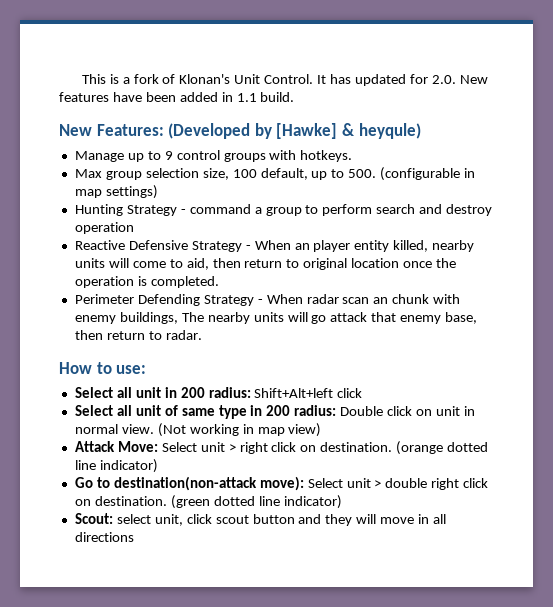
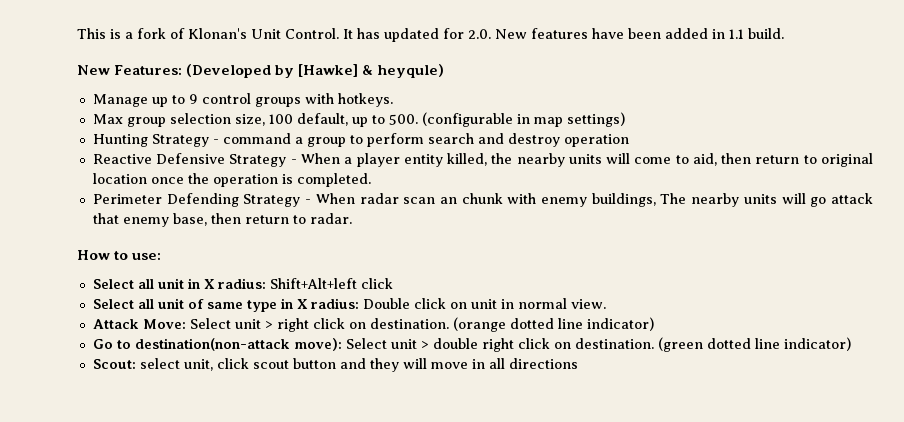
- Reactive Defensive Strategy - When an player entity killed, nearby units will come to aid, then return to original location once the operation is completed.
+ Reactive Defensive Strategy - When a player entity killed, the nearby units will come to aid, then return to original location once the operation is completed.
- Select all unit in 200 radius: Shift+Alt+left click
+ Select all unit in X radius: Shift+Alt+left click
- Select all unit of same type in 200 radius: Double click on unit in normal view. (Not working in map view)
+ Select all unit of same type in X radius: Double click on unit in normal view.

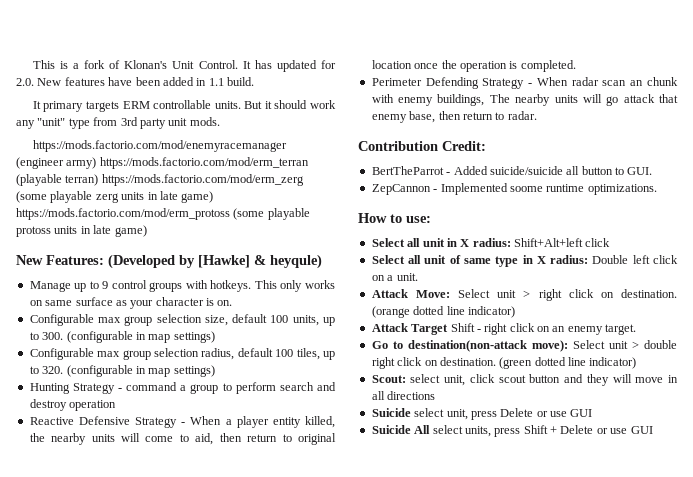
+ It primary targets ERM controllable units. But it should work any "unit" type from 3rd party unit mods.
+ https://mods.factorio.com/mod/enemyracemanager (engineer army) https://mods.factorio.com/mod/erm_terran (playable terran) https://mods.factorio.com/mod/erm_zerg (some playable zerg units in late game) https://mods.factorio.com/mod/erm_protoss (some playable protoss units in late game)
- Manage up to 9 control groups with hotkeys.
- Max group selection size, 100 default, up to 500. (configurable in map settings)
+ Manage up to 9 control groups with hotkeys. This only works on same surface as your character is on.
+ Configurable max group selection size, default 100 units, up to 300. (configurable in map settings)
+ Configurable max group selection radius, default 100 tiles, up to 320. (configurable in map settings)
+ Contribution Credit:
+ BertTheParrot - Added suicide/suicide all button to GUI.
+ ZepCannon - Implemented soome runtime optimizations.
- Select all unit of same type in X radius: Double click on unit in normal view.
+ Select all unit of same type in X radius: Double left click on a unit.
+ Attack Target Shift - right click on an enemy target.
+ Suicide select unit, press Delete or use GUI
+ Suicide All select units, press Shift + Delete or use GUI

